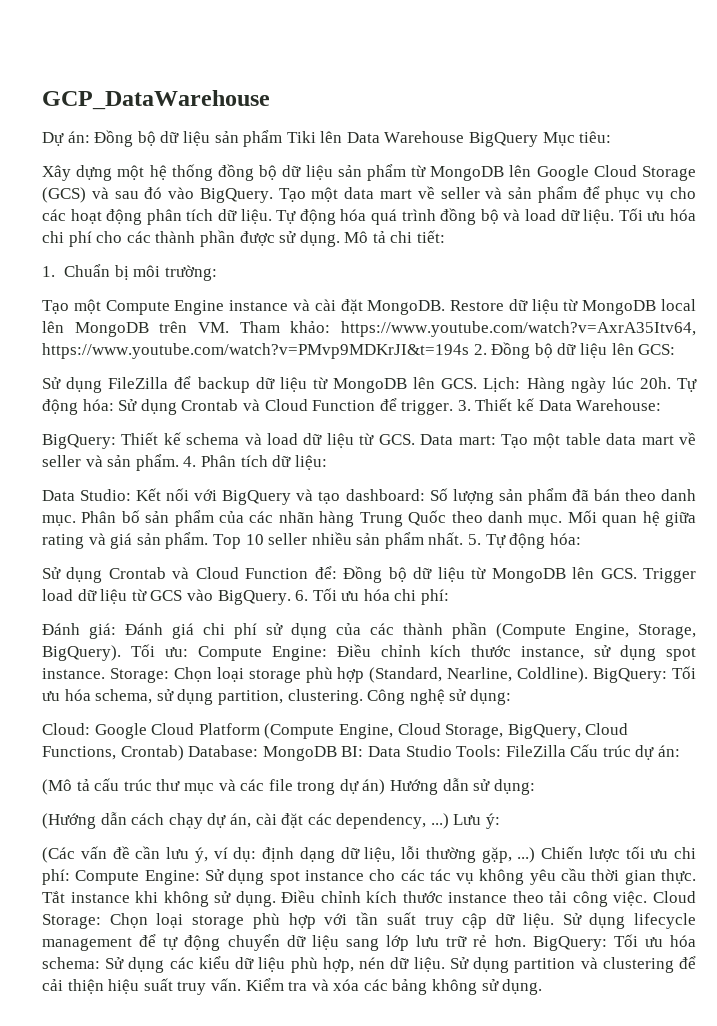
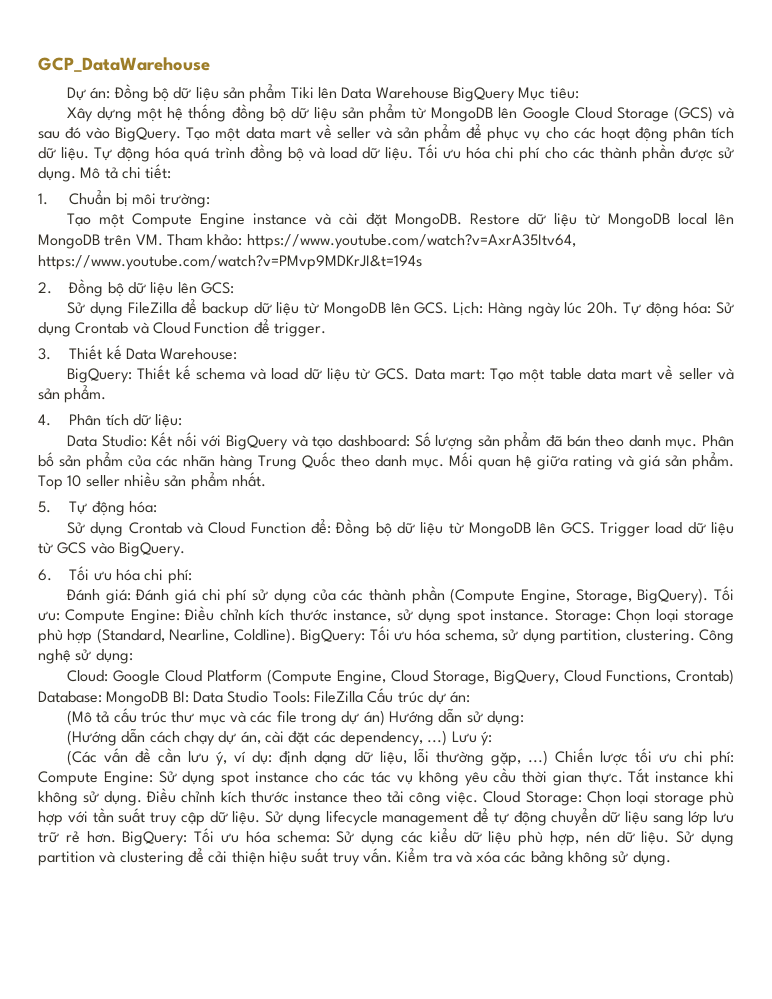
- Restore dữ liệu từ MongoDB local lên MongoDB trên VM. Tham khảo: https://www.youtube.com/watch?v=AxrA35Itv64, https://www.youtube.com/watch?v=PMvp9MDKrJI&t=194s 2. Đồng bộ dữ liệu lên GCS:
+ Restore dữ liệu từ MongoDB local lên MongoDB trên VM. Tham khảo: https://www.youtube.com/watch?v=AxrA35Itv64, https://www.youtube.com/watch?v=PMvp9MDKrJI&t=194s
+ 2. Đồng bộ dữ liệu lên GCS:
- Tự động hóa: Sử dụng Crontab và Cloud Function để trigger. 3. Thiết kế Data Warehouse:
+ Tự động hóa: Sử dụng Crontab và Cloud Function để trigger.
+ 3. Thiết kế Data Warehouse:
- BigQuery: Thiết kế schema và load dữ liệu từ GCS. Data mart: Tạo một table data mart về seller và sản phẩm. 4. Phân tích dữ liệu:
+ BigQuery: Thiết kế schema và load dữ liệu từ GCS. Data mart: Tạo một table data mart về seller và sản phẩm.
+ 4. Phân tích dữ liệu:
- Top 10 seller nhiều sản phẩm nhất. 5. Tự động hóa:
+ Top 10 seller nhiều sản phẩm nhất.
+ 5. Tự động hóa:
- Sử dụng Crontab và Cloud Function để: Đồng bộ dữ liệu từ MongoDB lên GCS. Trigger load dữ liệu từ GCS vào BigQuery. 6. Tối ưu hóa chi phí:
+ Sử dụng Crontab và Cloud Function để: Đồng bộ dữ liệu từ MongoDB lên GCS. Trigger load dữ liệu từ GCS vào BigQuery.
+ 6. Tối ưu hóa chi phí:

